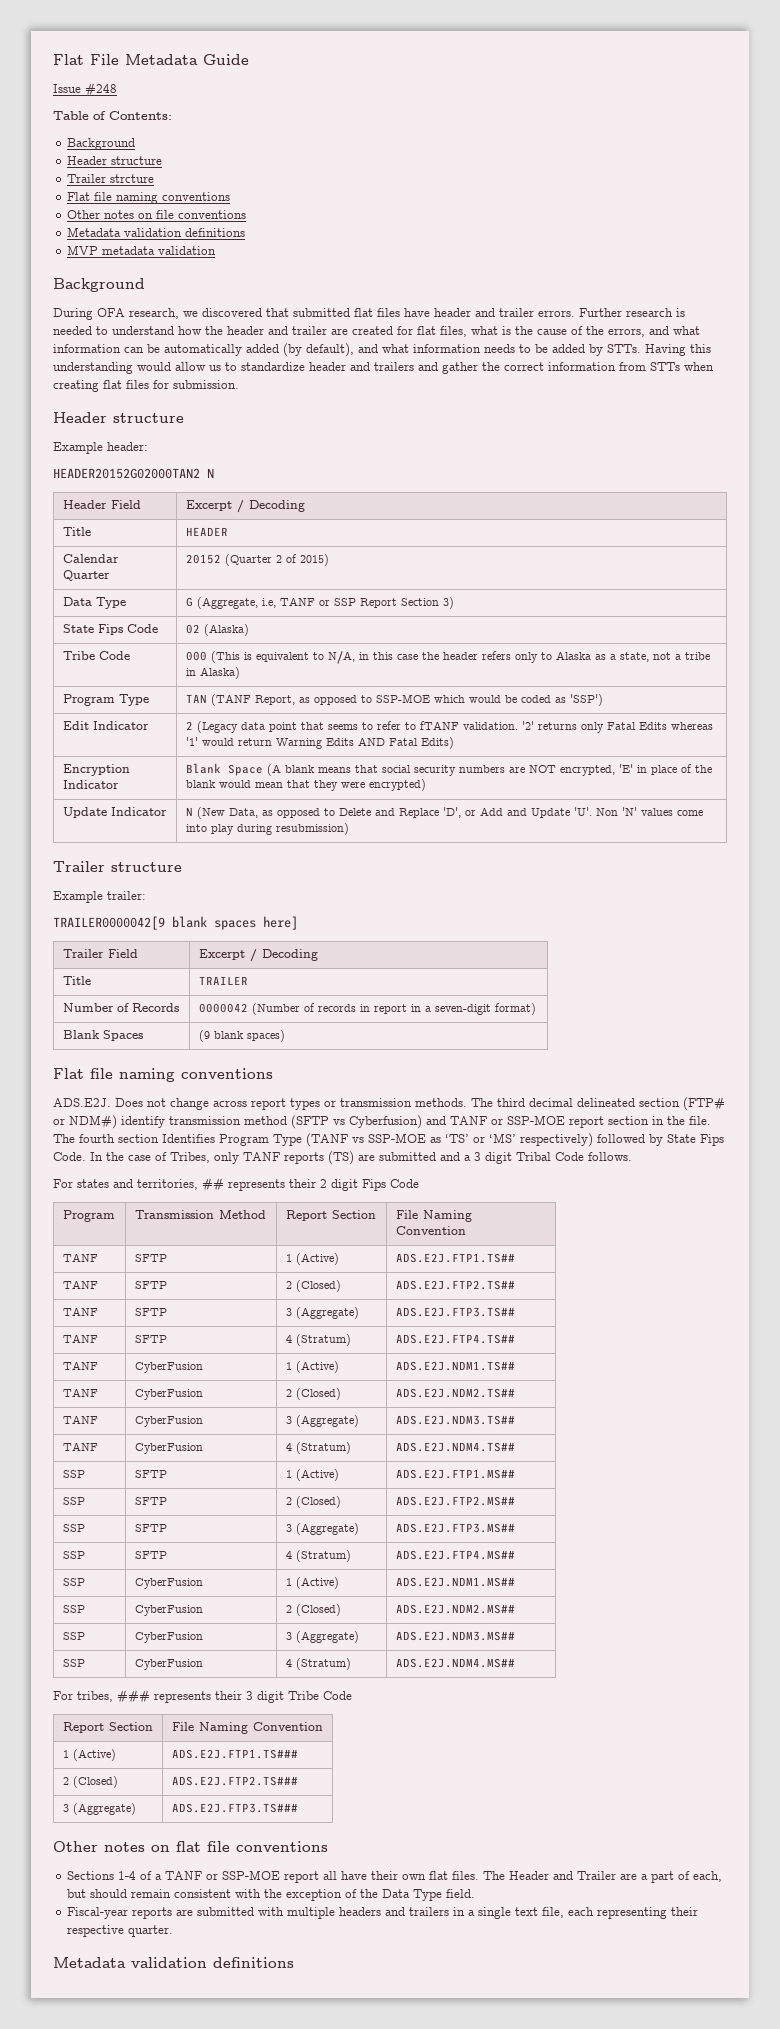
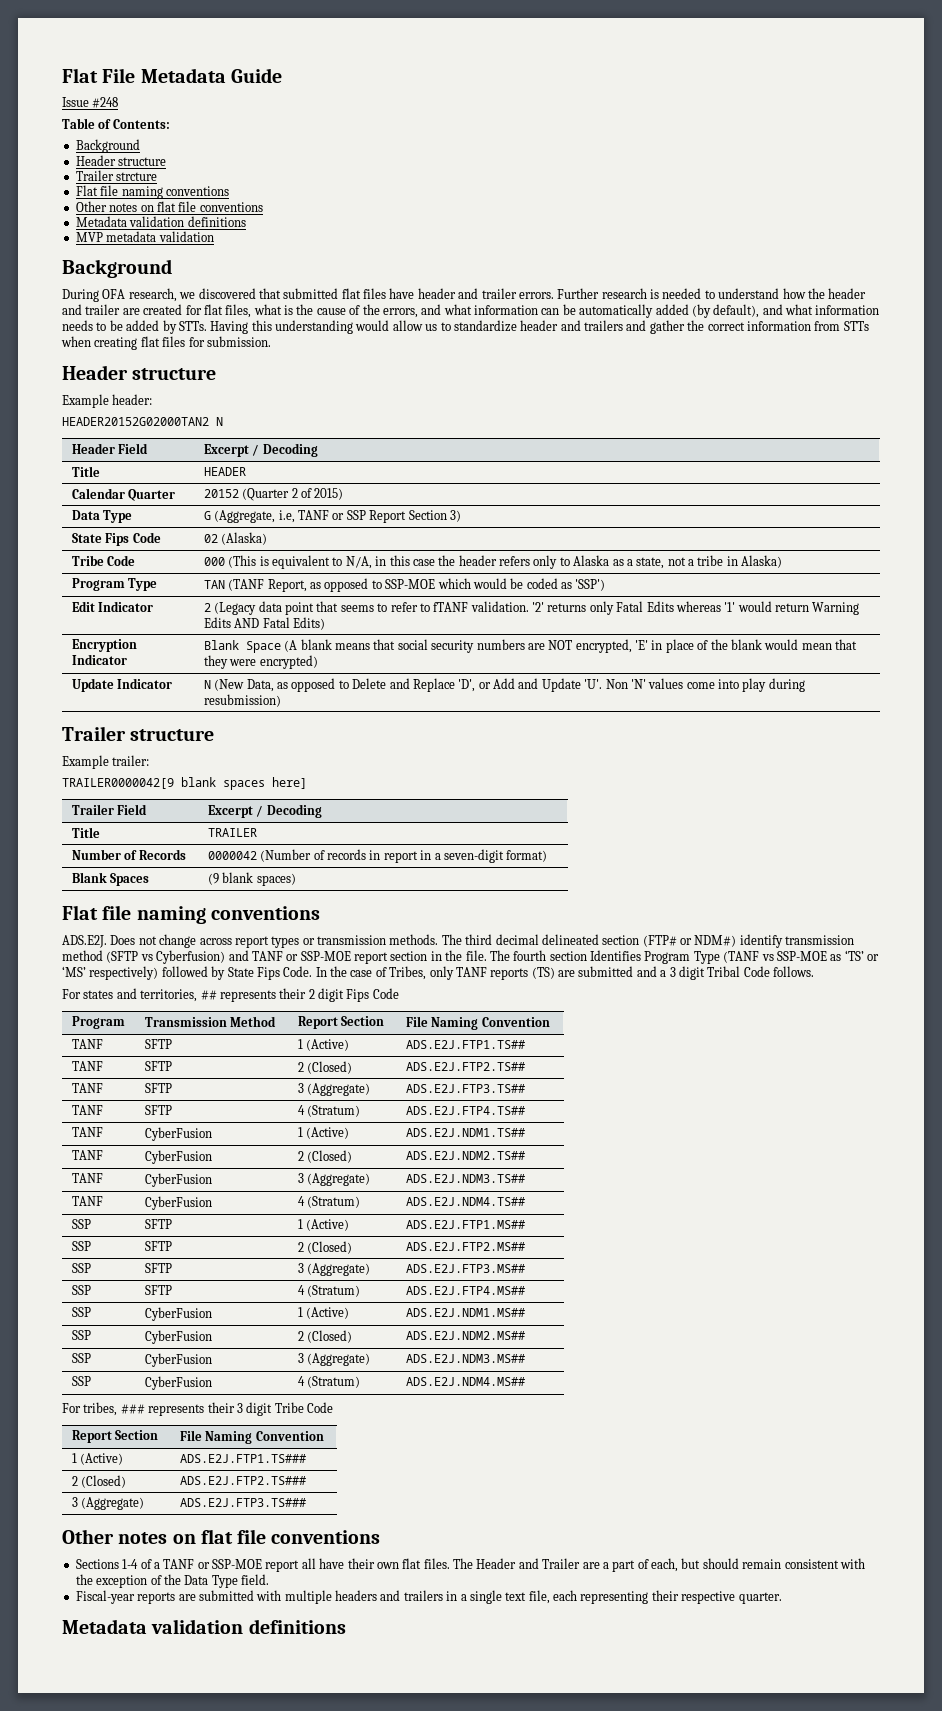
  Trailer strcture
  Flat file naming conventions
- Other notes on file conventions
+ Other notes on flat file conventions

